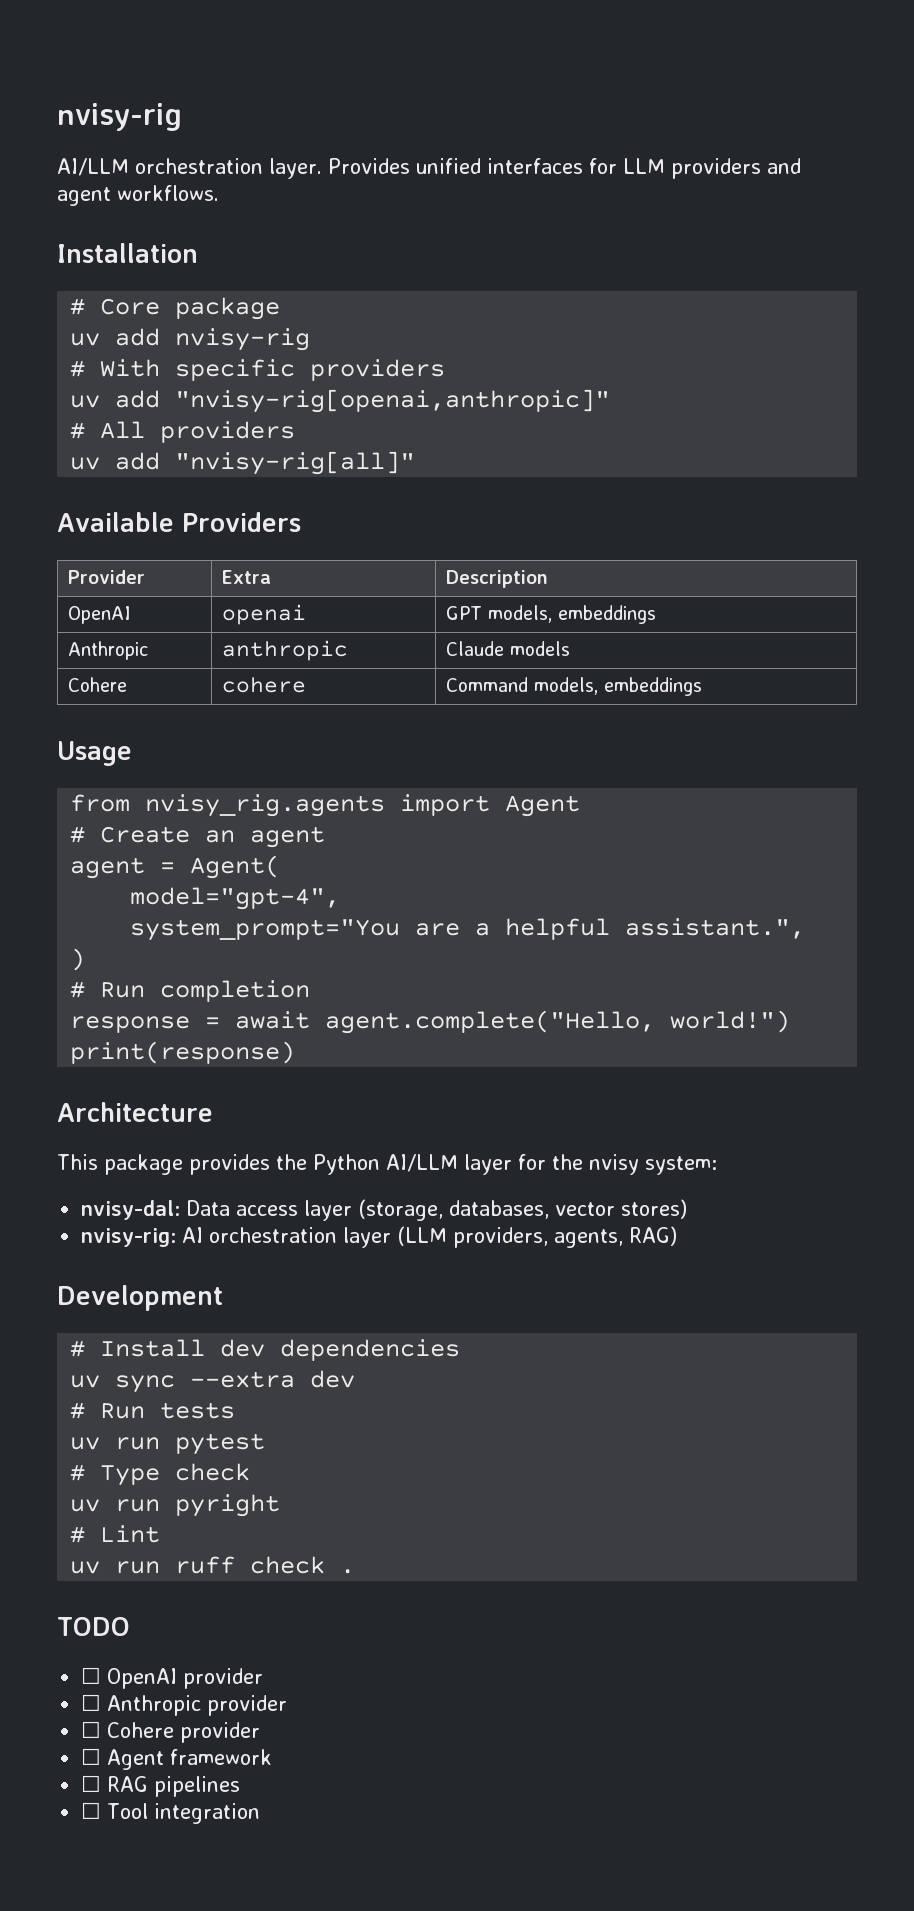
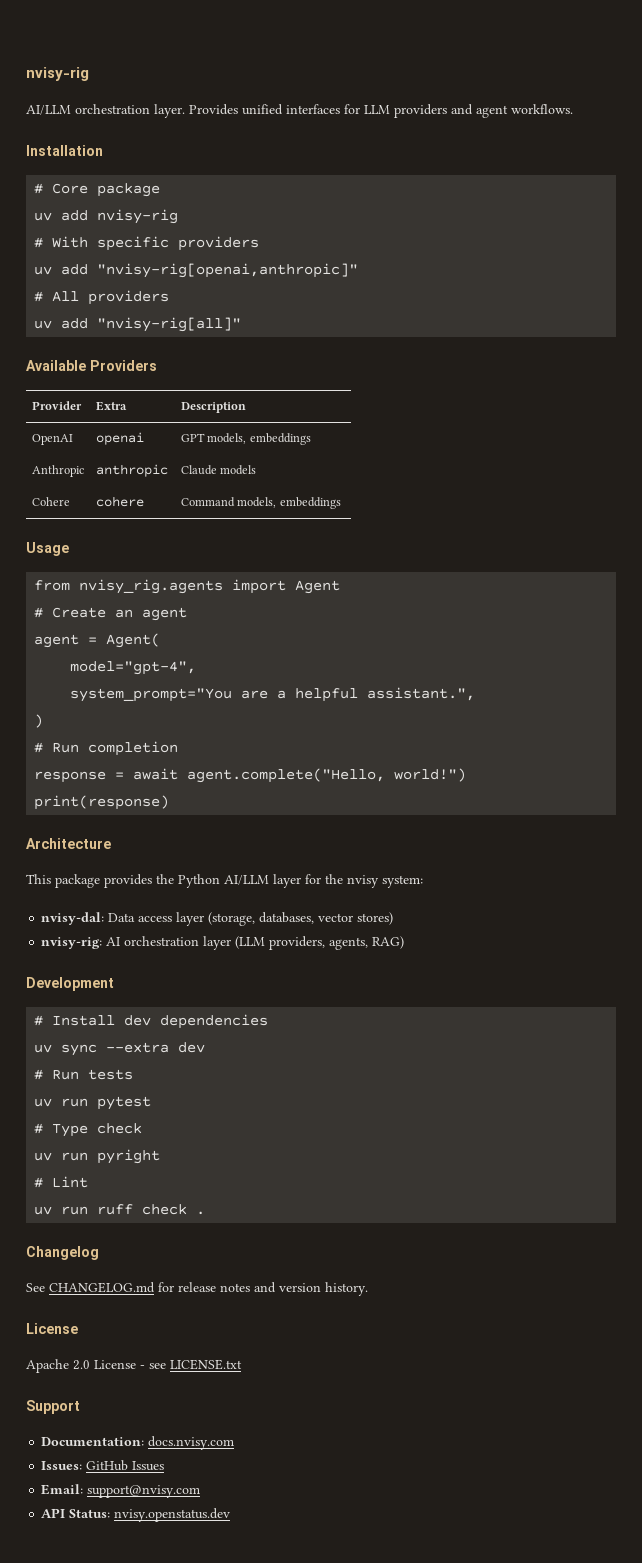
- TODO
- ☐ OpenAI provider
- ☐ Anthropic provider
- ☐ Cohere provider
- ☐ Agent framework
- ☐ RAG pipelines
- ☐ Tool integration
+ Changelog
+ See CHANGELOG.md for release notes and version history.
+ License
+ Apache 2.0 License - see LICENSE.txt
+ Support
+ Documentation: docs.nvisy.com
+ Issues: GitHub Issues
+ Email: support@nvisy.com
+ API Status: nvisy.openstatus.dev

